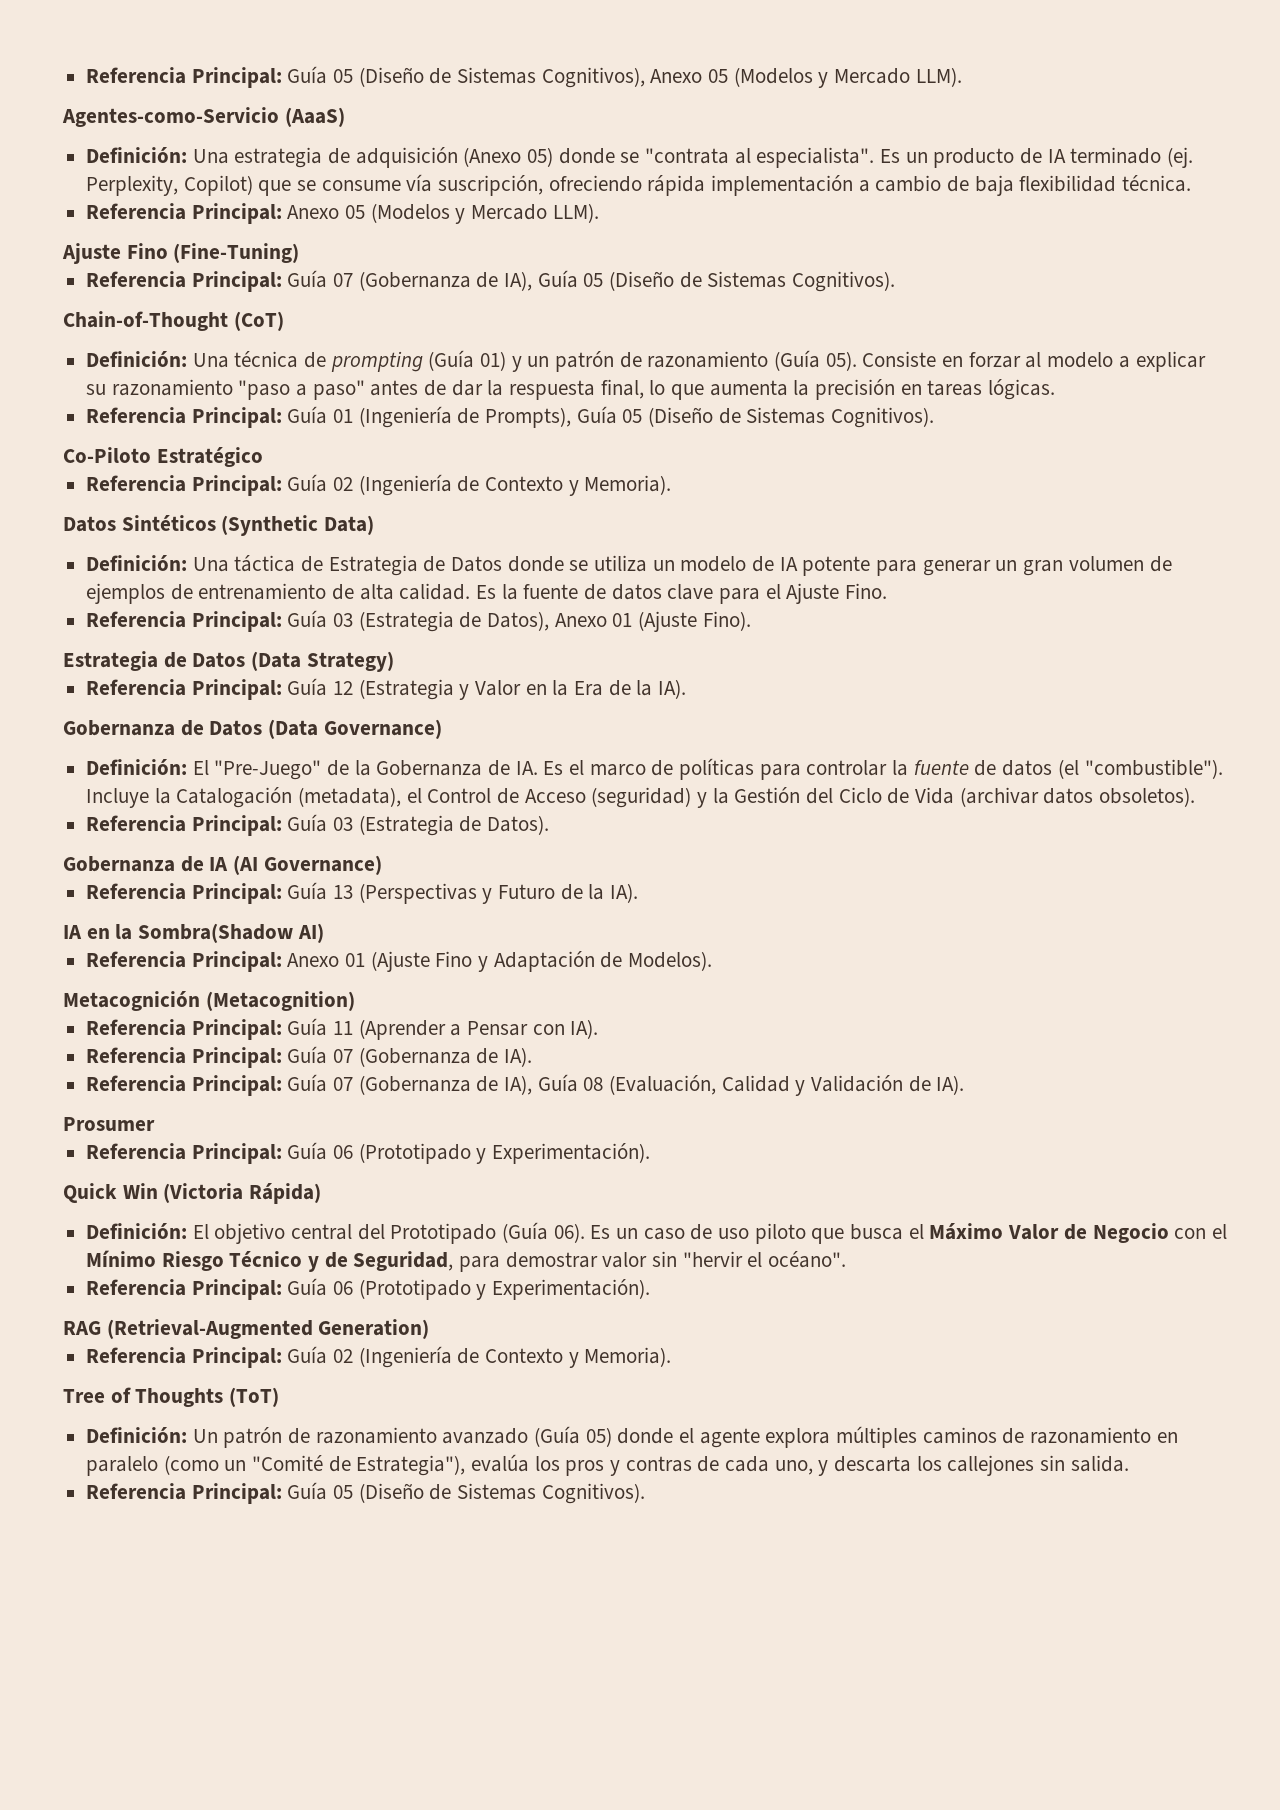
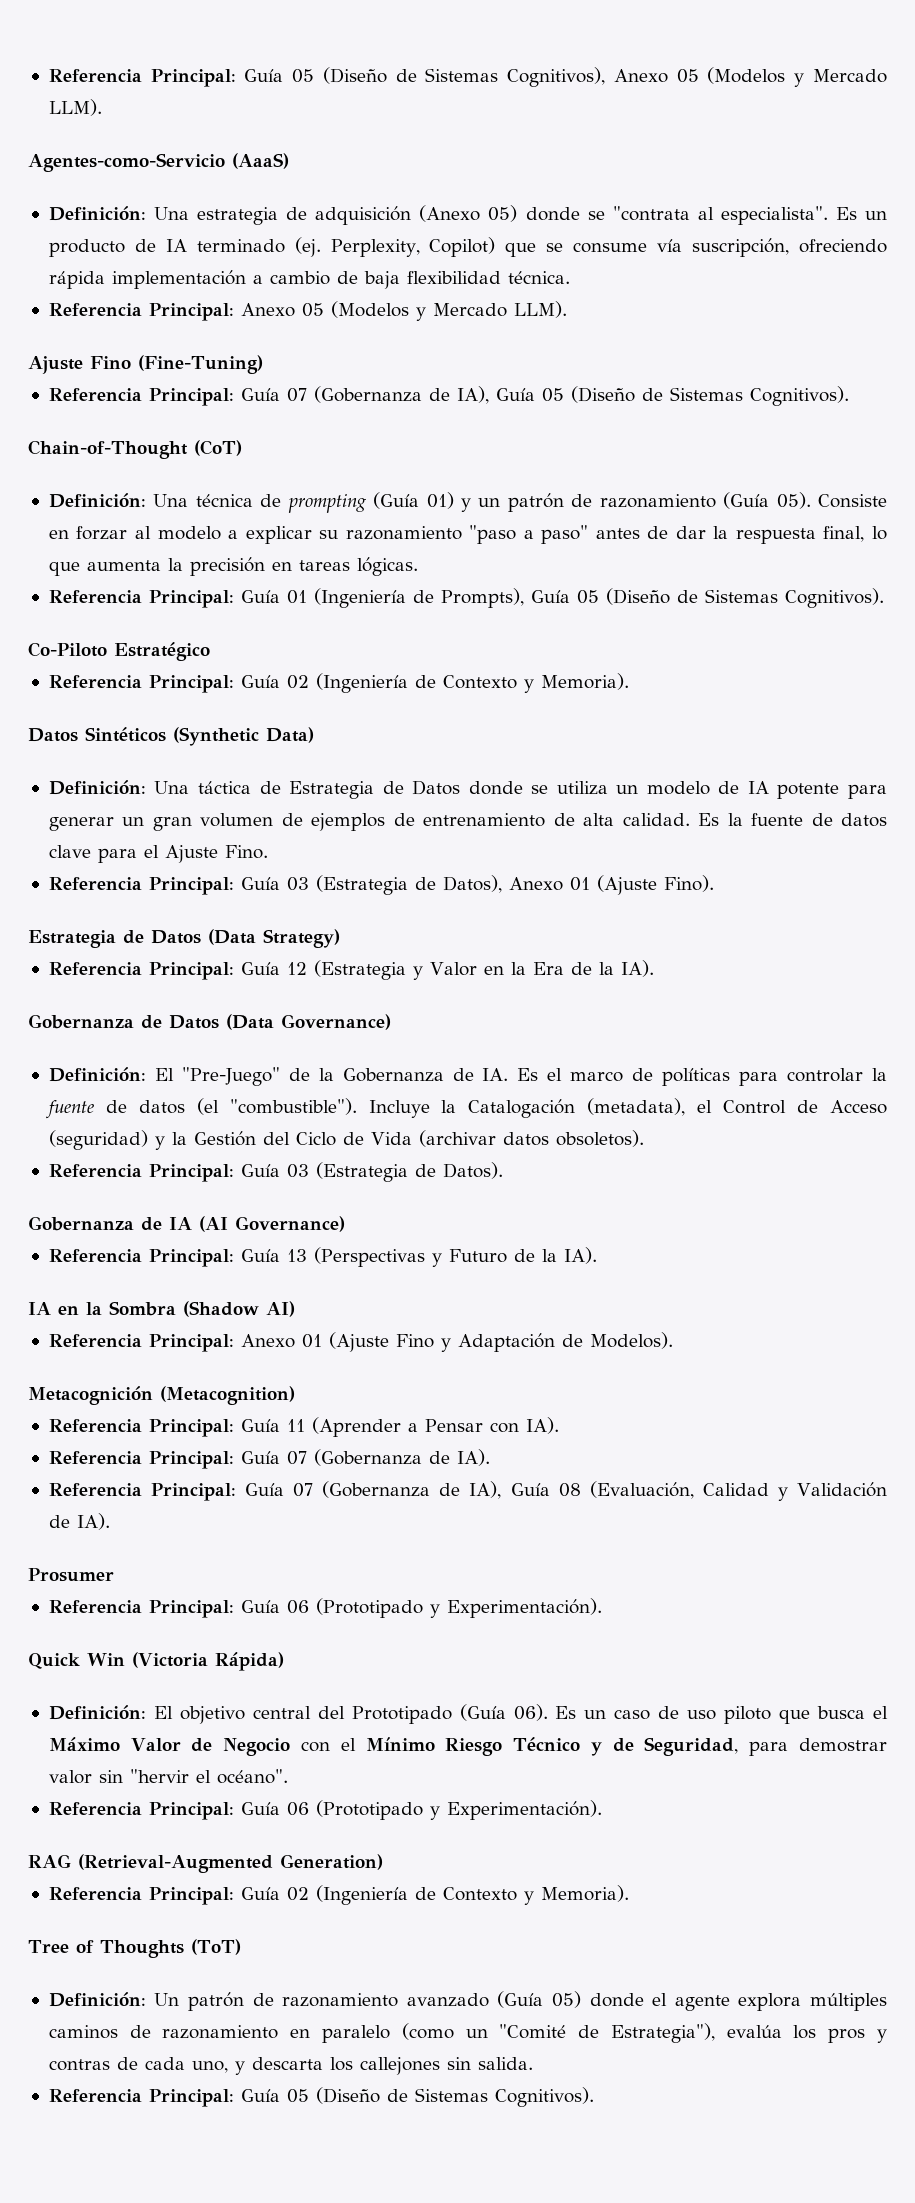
- IA en la Sombra(Shadow AI)
+ IA en la Sombra (Shadow AI)

